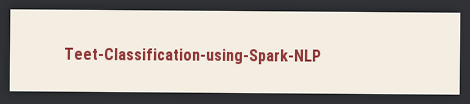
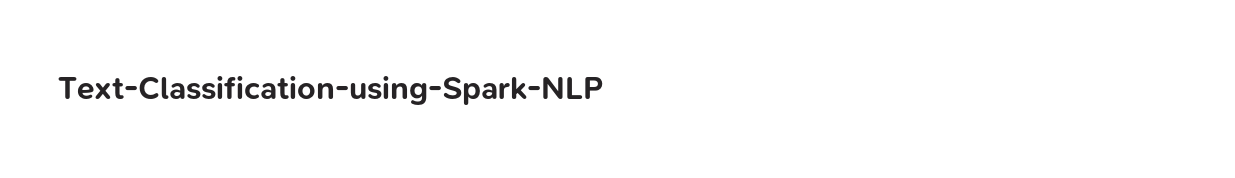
- Teet-Classification-using-Spark-NLP
+ Text-Classification-using-Spark-NLP

